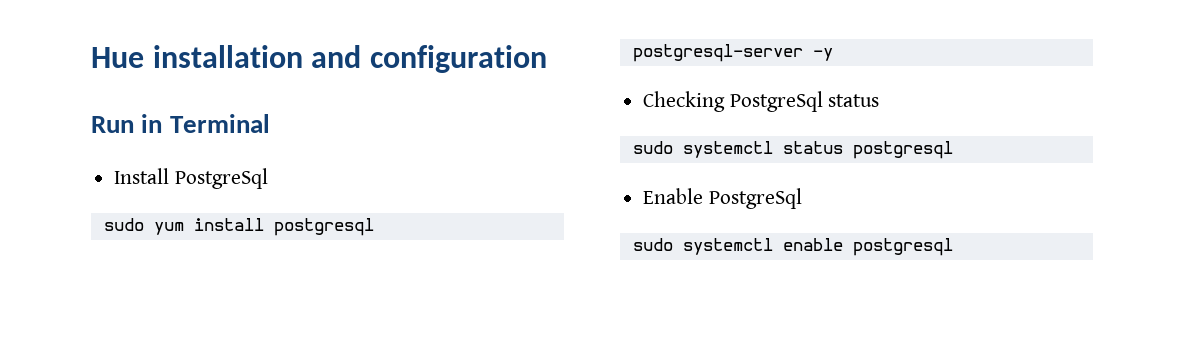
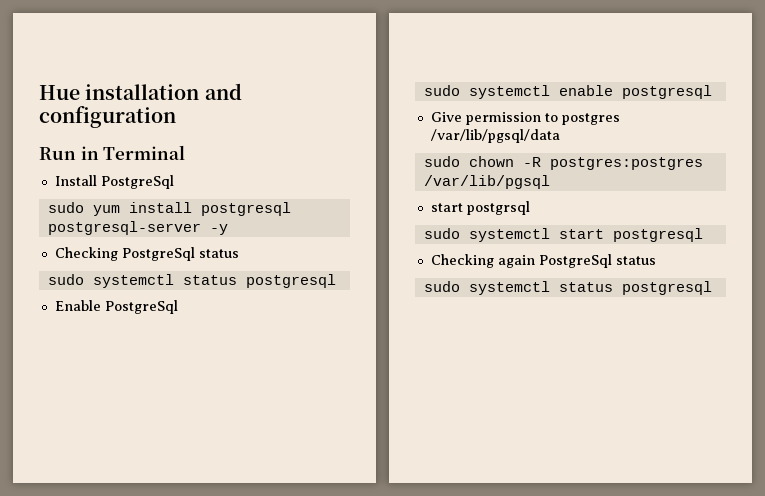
+ Give permission to postgres /var/lib/pgsql/data
+ sudo chown -R postgres:postgres /var/lib/pgsql
+ start postgrsql
+ sudo systemctl start postgresql
+ Checking again PostgreSql status
+ sudo systemctl status postgresql

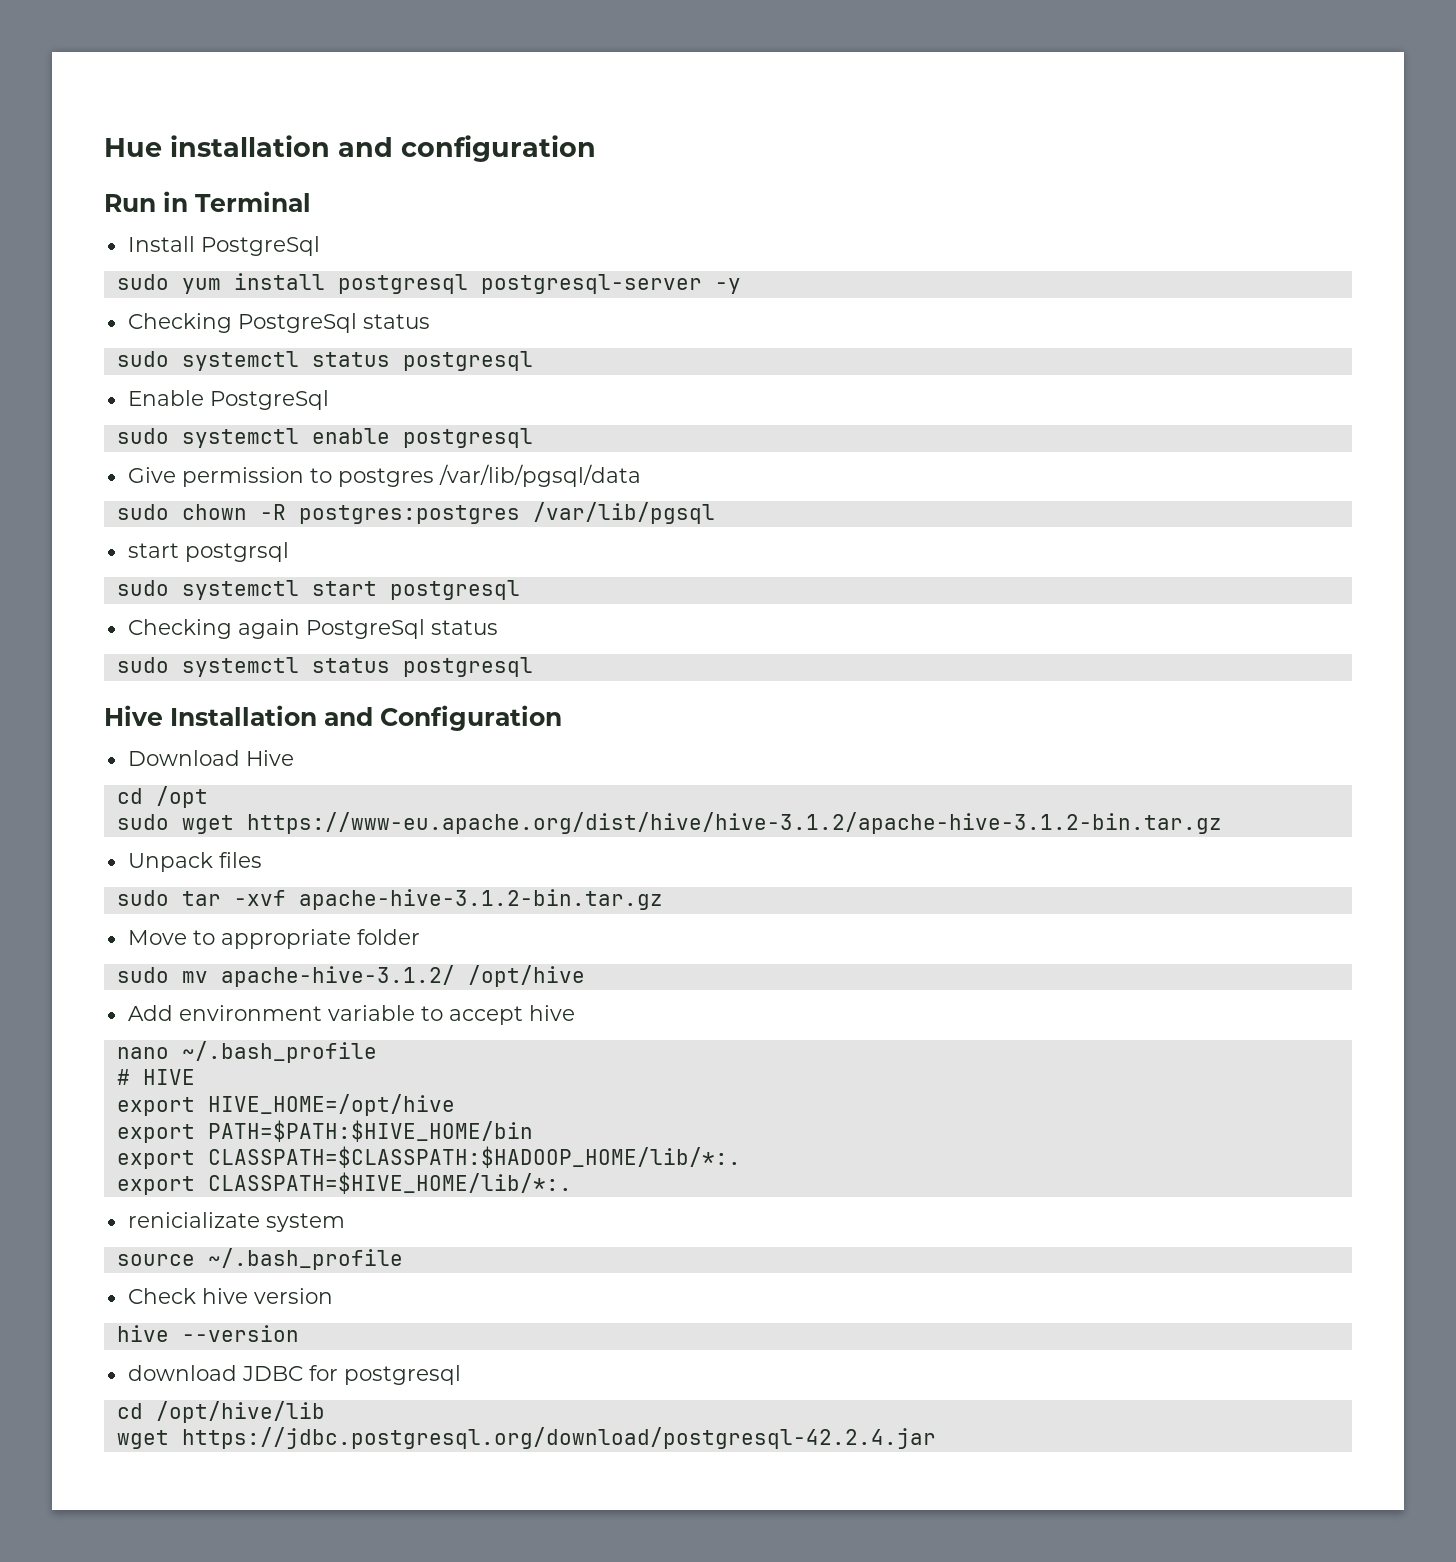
+ Hive Installation and Configuration
+ Download Hive
+ cd /opt
+ sudo wget https://www-eu.apache.org/dist/hive/hive-3.1.2/apache-hive-3.1.2-bin.tar.gz
+ Unpack files
+ sudo tar -xvf apache-hive-3.1.2-bin.tar.gz
+ Move to appropriate folder
+ sudo mv apache-hive-3.1.2/ /opt/hive
+ Add environment variable to accept hive
+ nano ~/.bash_profile
+ # HIVE
+ export HIVE_HOME=/opt/hive
+ export PATH=$PATH:$HIVE_HOME/bin
+ export CLASSPATH=$CLASSPATH:$HADOOP_HOME/lib/*:.
+ export CLASSPATH=$HIVE_HOME/lib/*:.
+ renicializate system
+ source ~/.bash_profile
+ Check hive version
+ hive --version
+ download JDBC for postgresql
+ cd /opt/hive/lib
+ wget https://jdbc.postgresql.org/download/postgresql-42.2.4.jar

